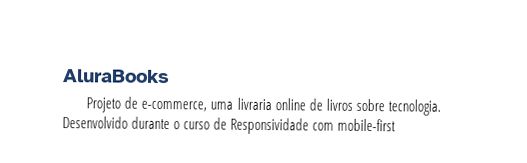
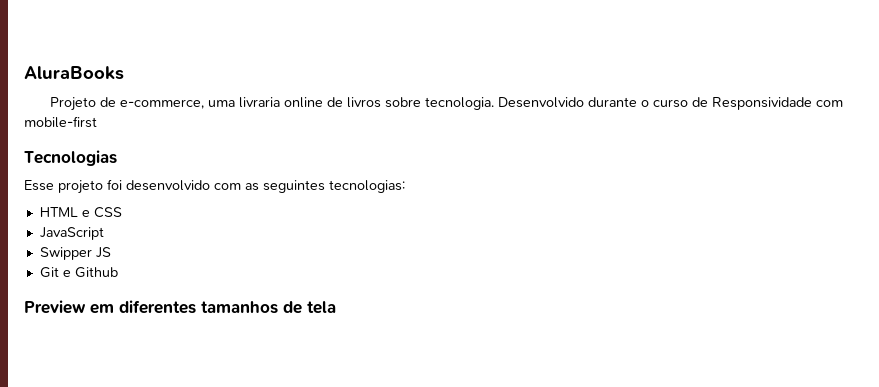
+ Tecnologias
+ Esse projeto foi desenvolvido com as seguintes tecnologias:
+ HTML e CSS
+ JavaScript
+ Swipper JS
+ Git e Github
+ Preview em diferentes tamanhos de tela

